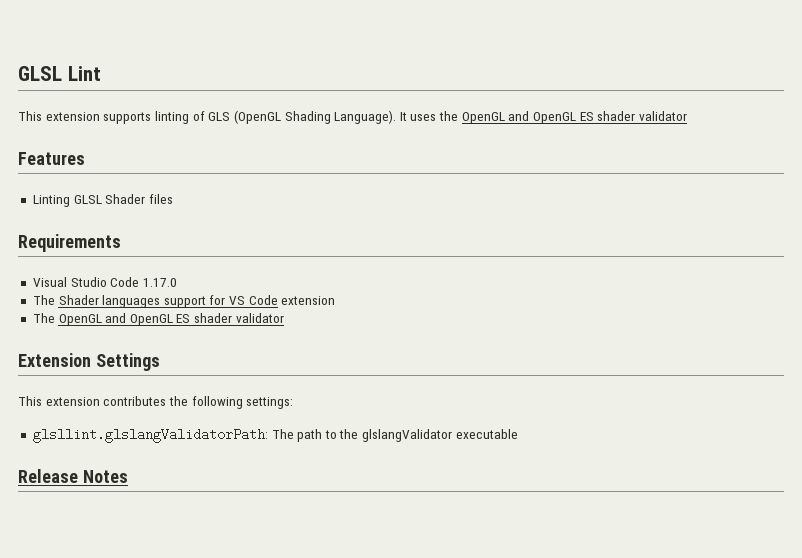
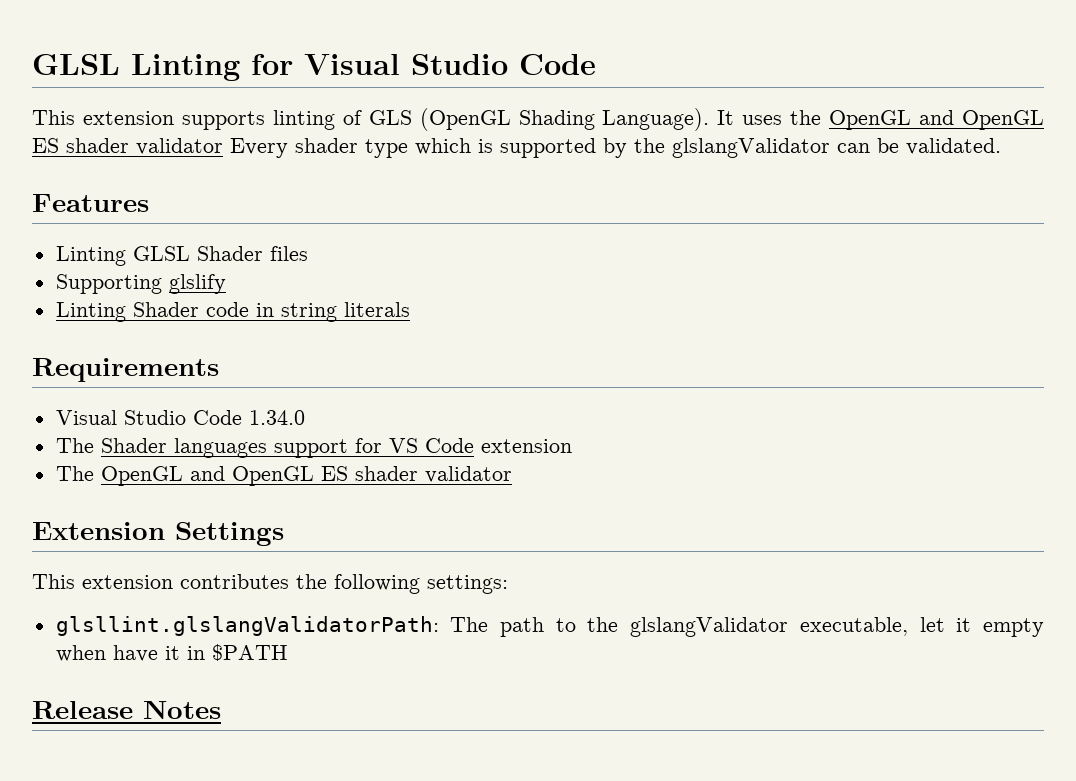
- GLSL Lint
+ GLSL Linting for Visual Studio Code
- It uses the OpenGL and OpenGL ES shader validator
+ It uses the OpenGL and OpenGL ES shader validator Every shader type which is supported by the glslangValidator can be validated.
+ Supporting glslify
+ Linting Shader code in string literals
- Visual Studio Code 1.17.0
+ Visual Studio Code 1.34.0
- glsllint.glslangValidatorPath: The path to the glslangValidator executable
+ glsllint.glslangValidatorPath: The path to the glslangValidator executable, let it empty when have it in $PATH

